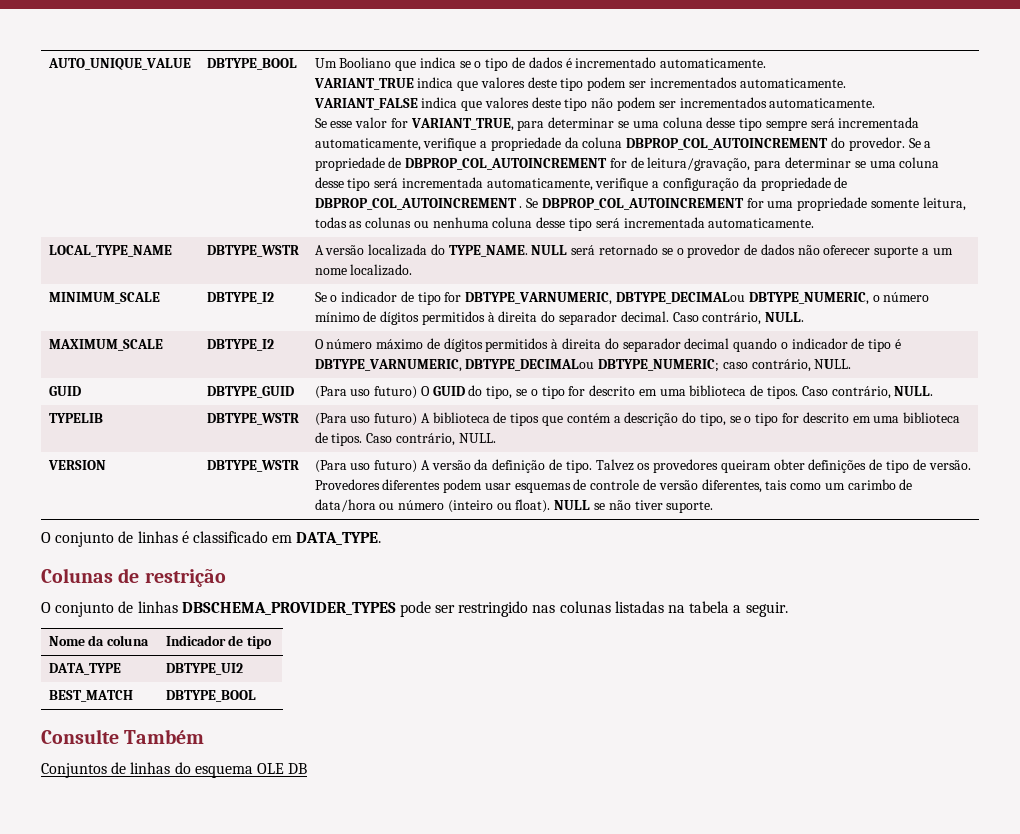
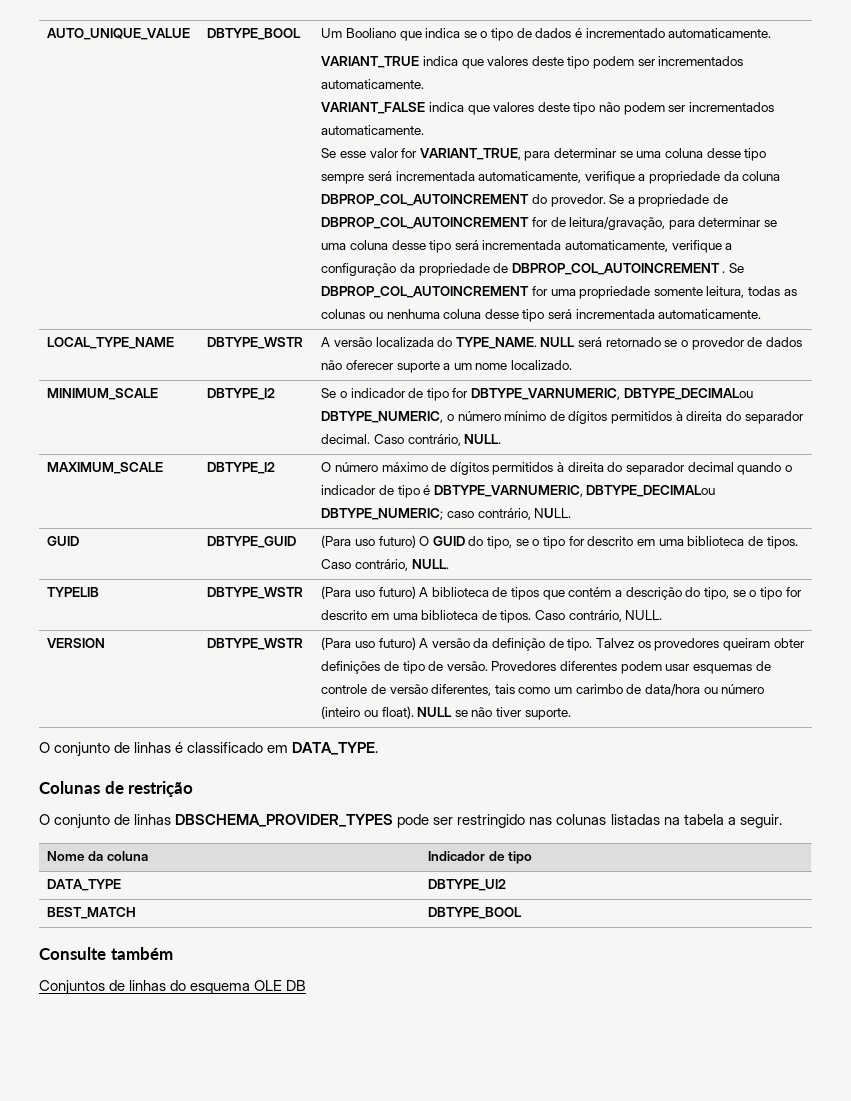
- Consulte Também
+ Consulte também

